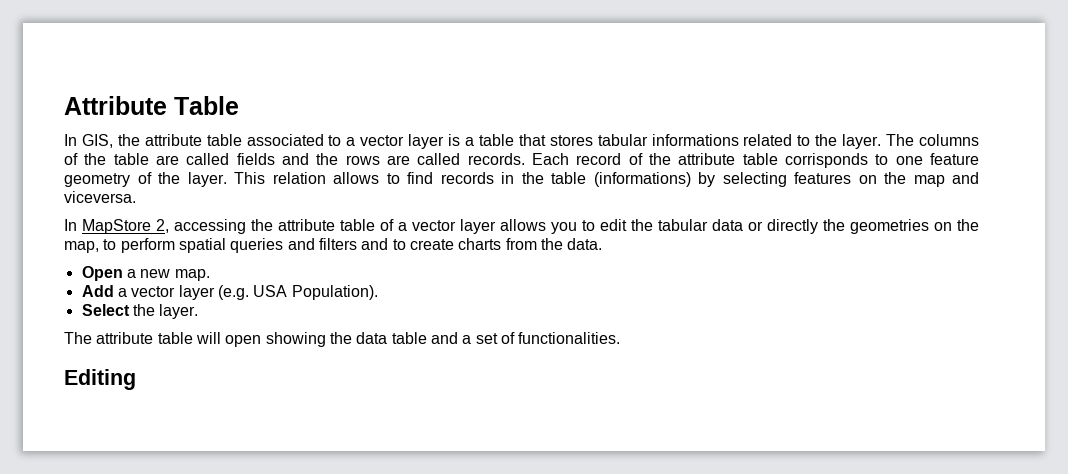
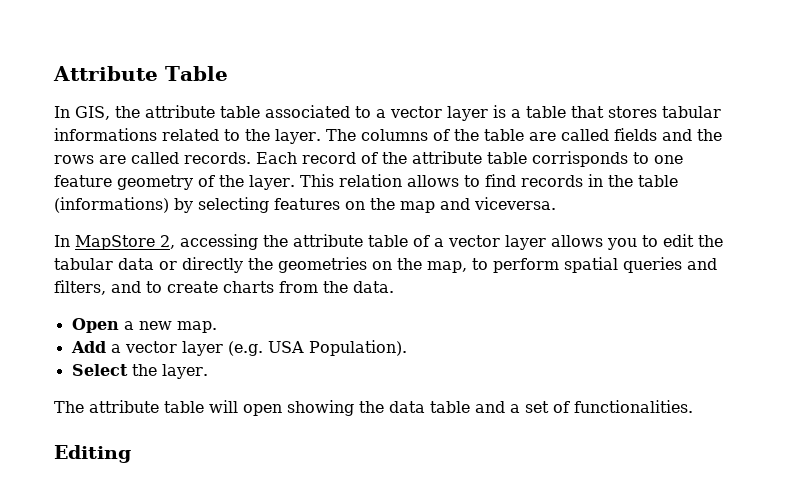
- In MapStore 2, accessing the attribute table of a vector layer allows you to edit the tabular data or directly the geometries on the map, to perform spatial queries and filters and to create charts from the data.
+ In MapStore 2, accessing the attribute table of a vector layer allows you to edit the tabular data or directly the geometries on the map, to perform spatial queries and filters, and to create charts from the data.

